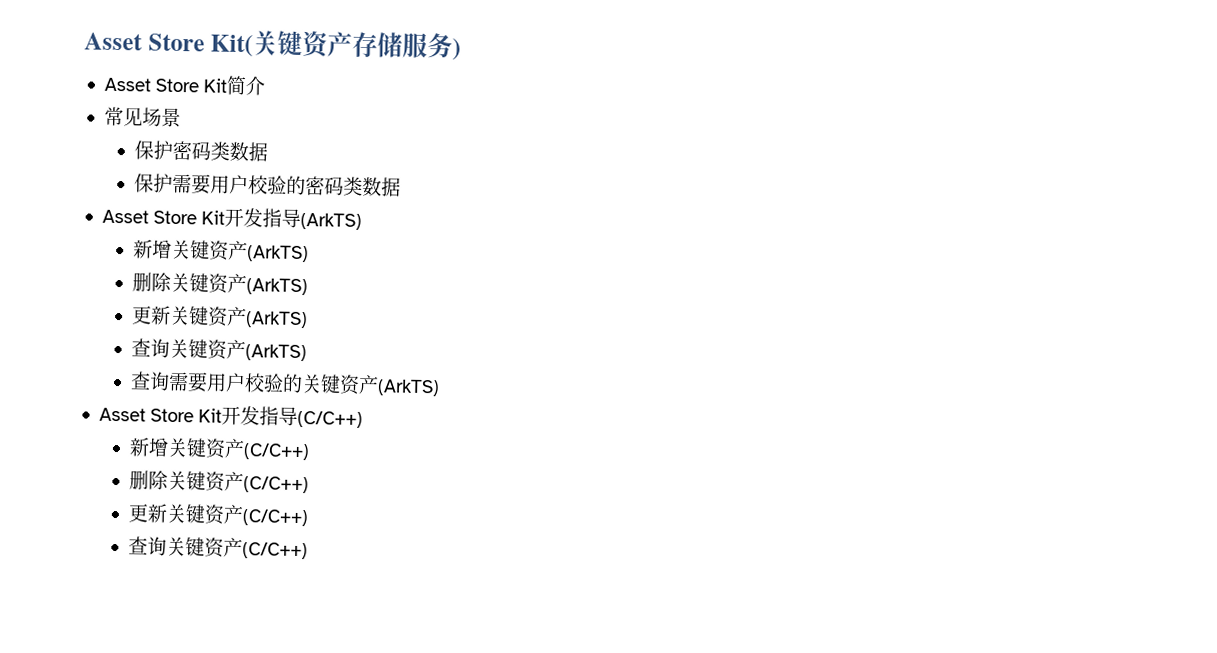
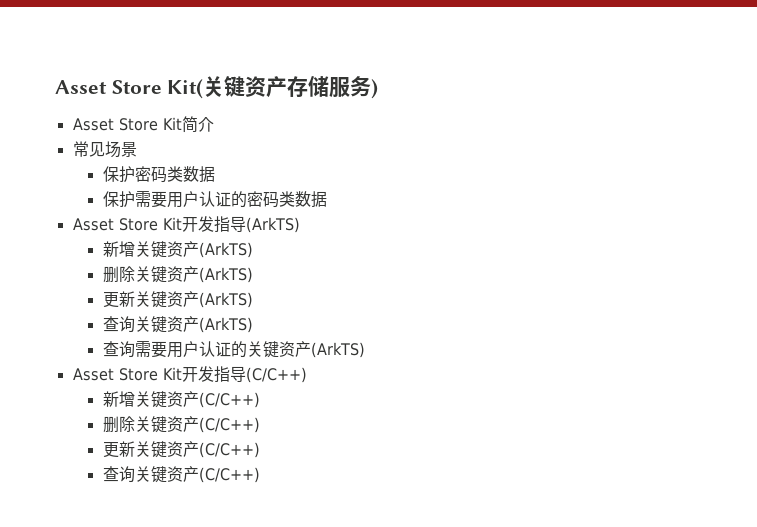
- 保护需要用户校验的密码类数据
+ 保护需要用户认证的密码类数据
- 查询需要用户校验的关键资产(ArkTS)
+ 查询需要用户认证的关键资产(ArkTS)

